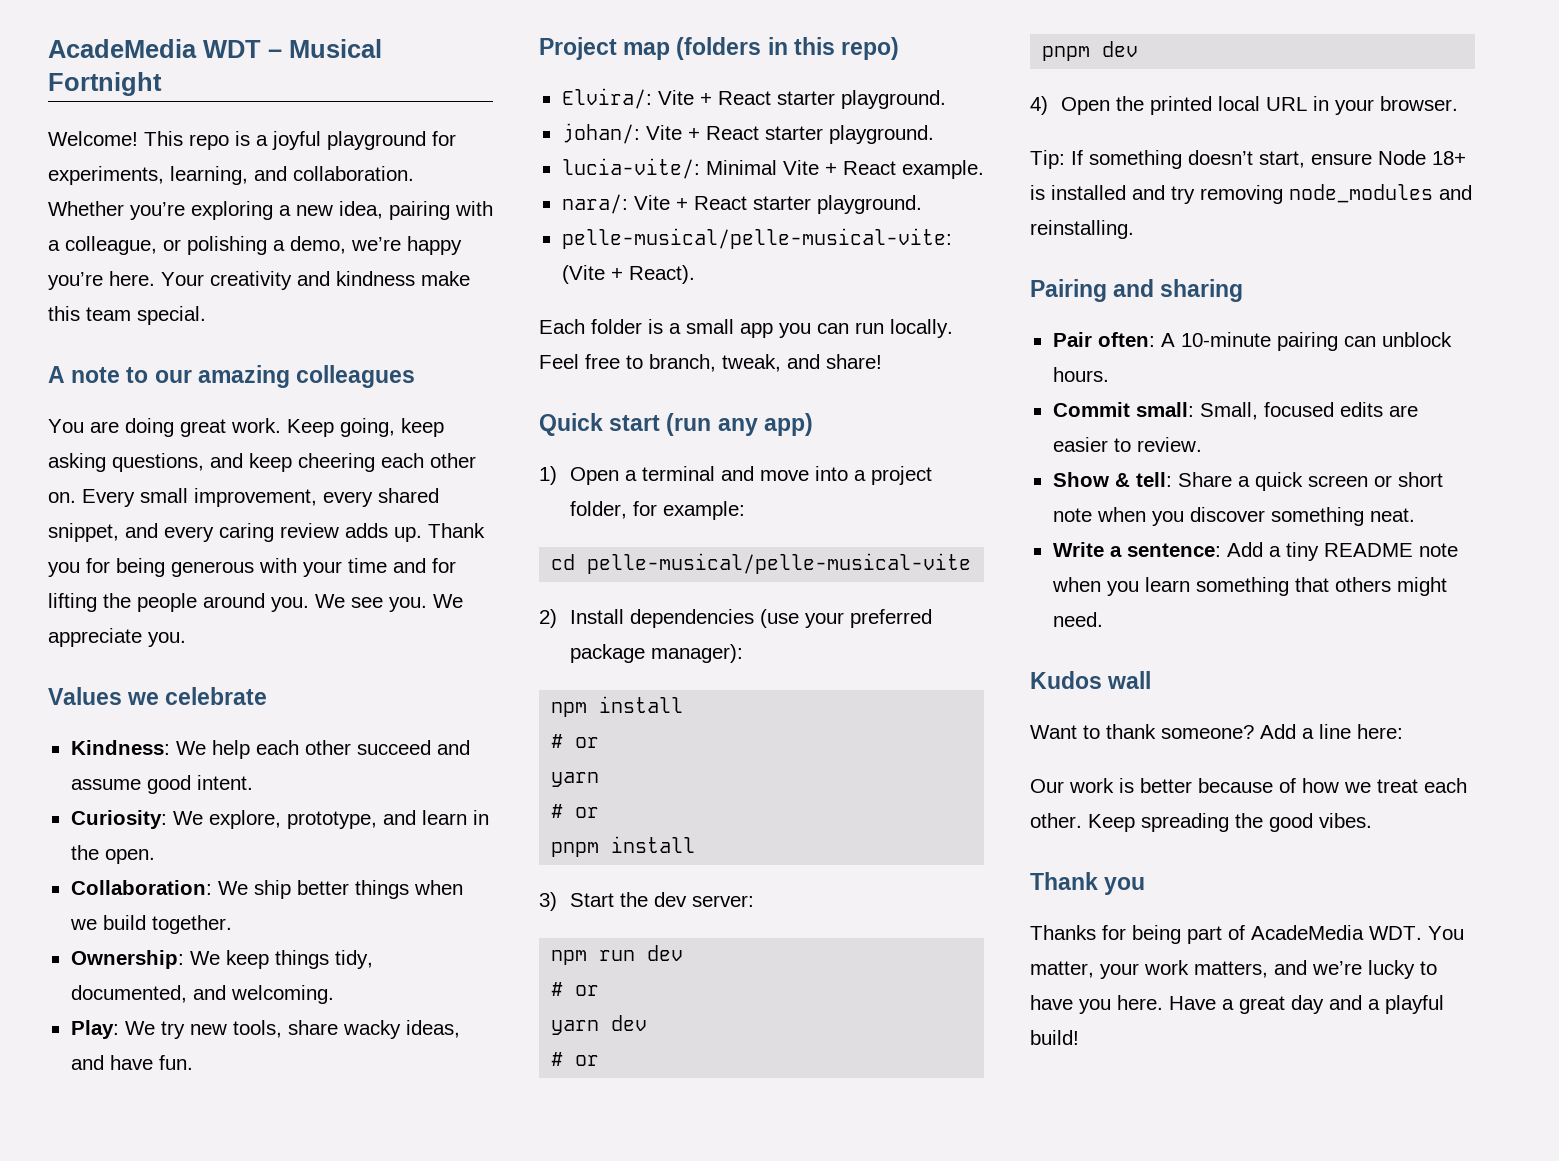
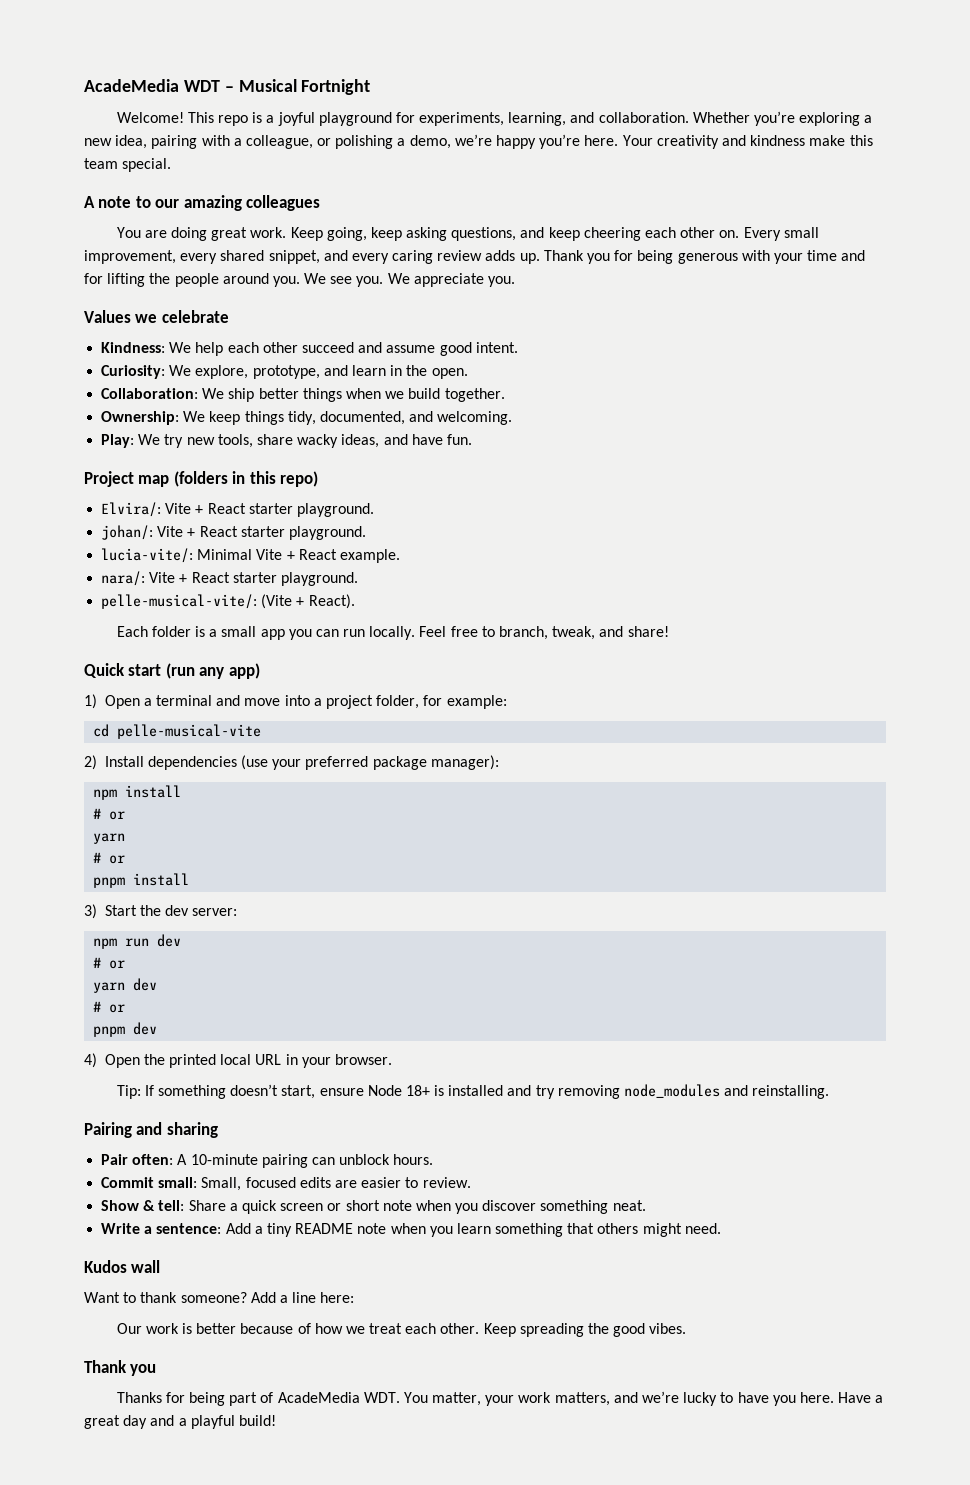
- pelle-musical/pelle-musical-vite: (Vite + React).
+ pelle-musical-vite/: (Vite + React).
- cd pelle-musical/pelle-musical-vite
+ cd pelle-musical-vite

